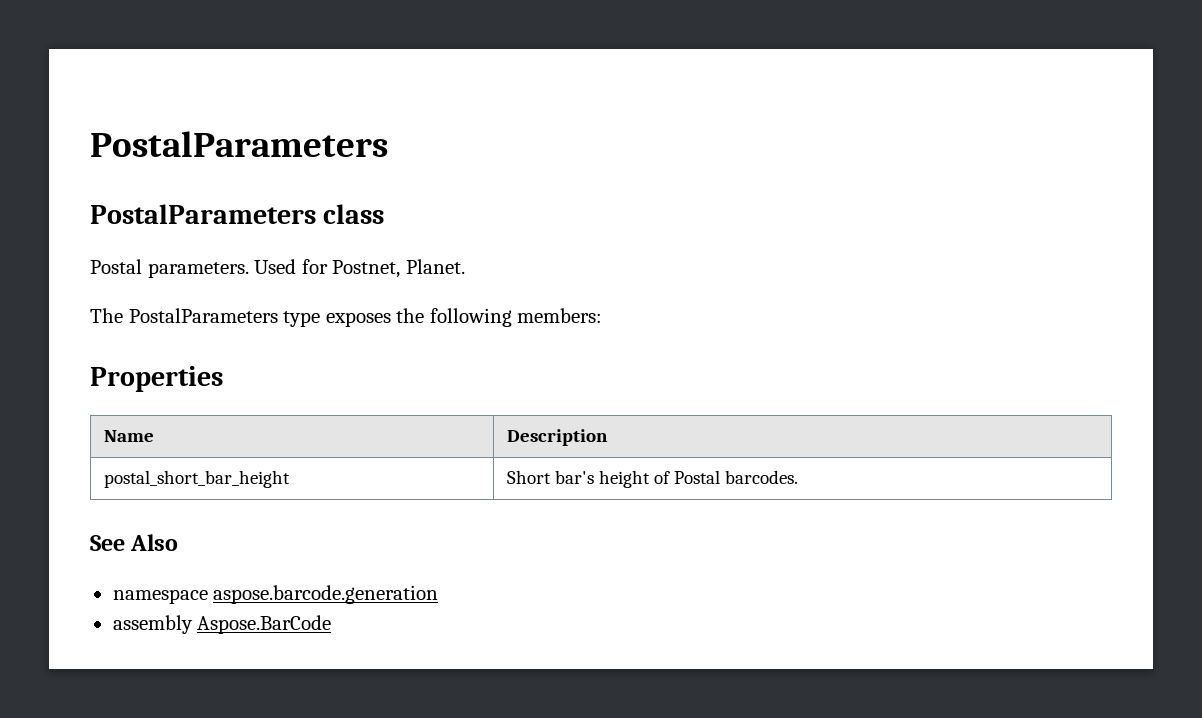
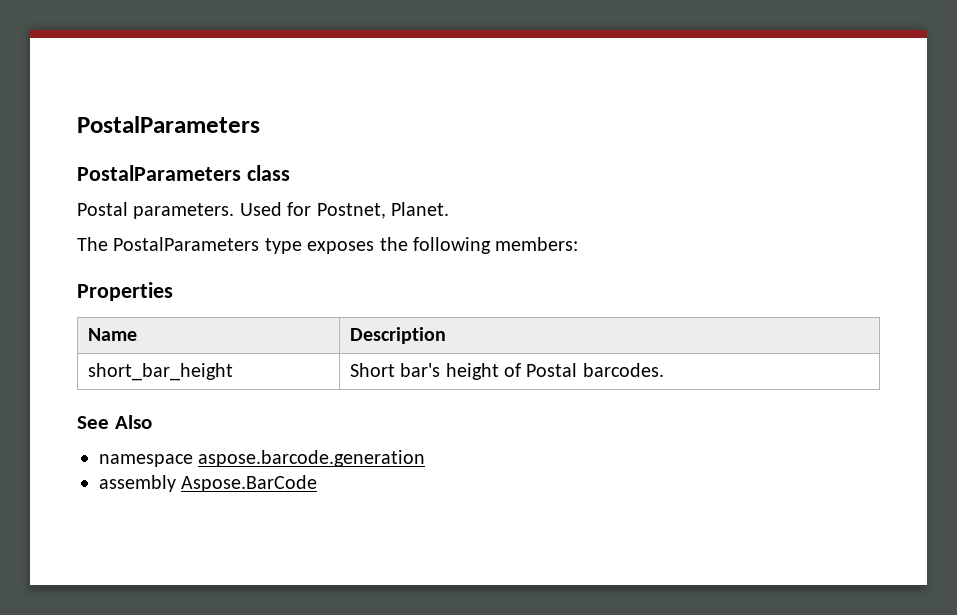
- postal_short_bar_height | Short bar's height of Postal barcodes.
+ short_bar_height | Short bar's height of Postal barcodes.

